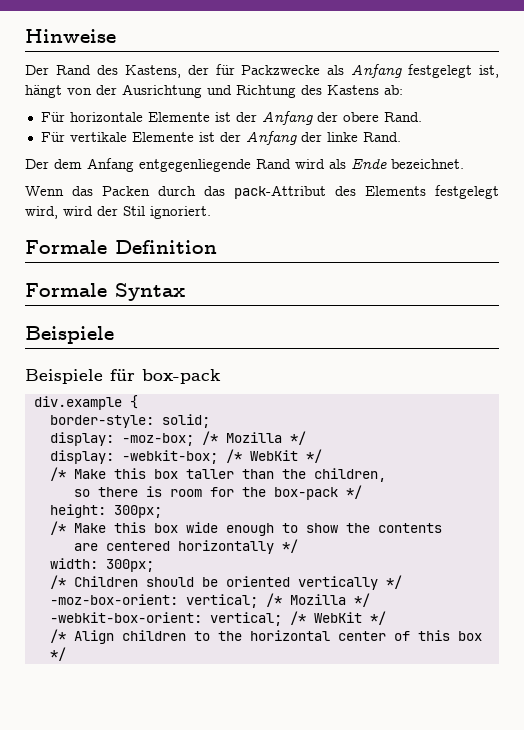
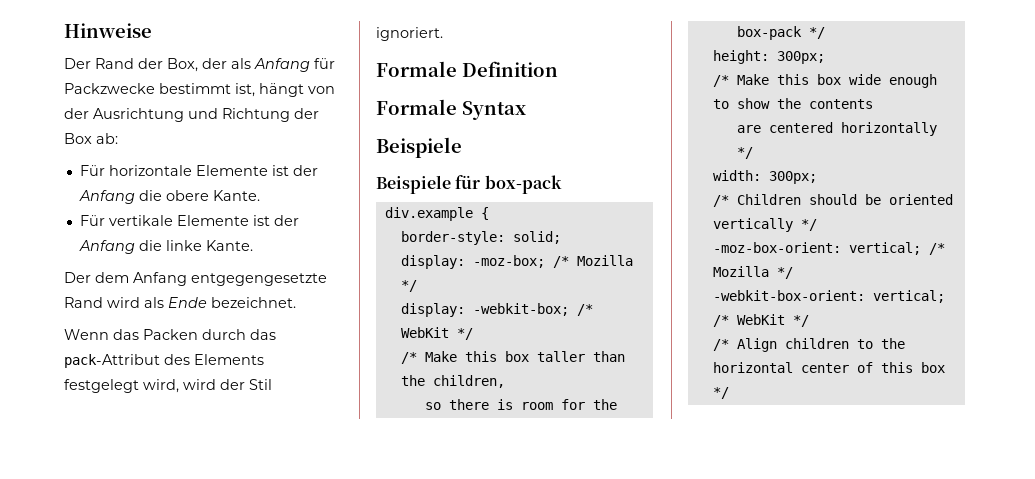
- Der Rand des Kastens, der für Packzwecke als Anfang festgelegt ist, hängt von der Ausrichtung und Richtung des Kastens ab:
+ Der Rand der Box, der als Anfang für Packzwecke bestimmt ist, hängt von der Ausrichtung und Richtung der Box ab:
- Für horizontale Elemente ist der Anfang der obere Rand.
+ Für horizontale Elemente ist der Anfang die obere Kante.
- Für vertikale Elemente ist der Anfang der linke Rand.
+ Für vertikale Elemente ist der Anfang die linke Kante.
- Der dem Anfang entgegenliegende Rand wird als Ende bezeichnet.
+ Der dem Anfang entgegengesetzte Rand wird als Ende bezeichnet.

